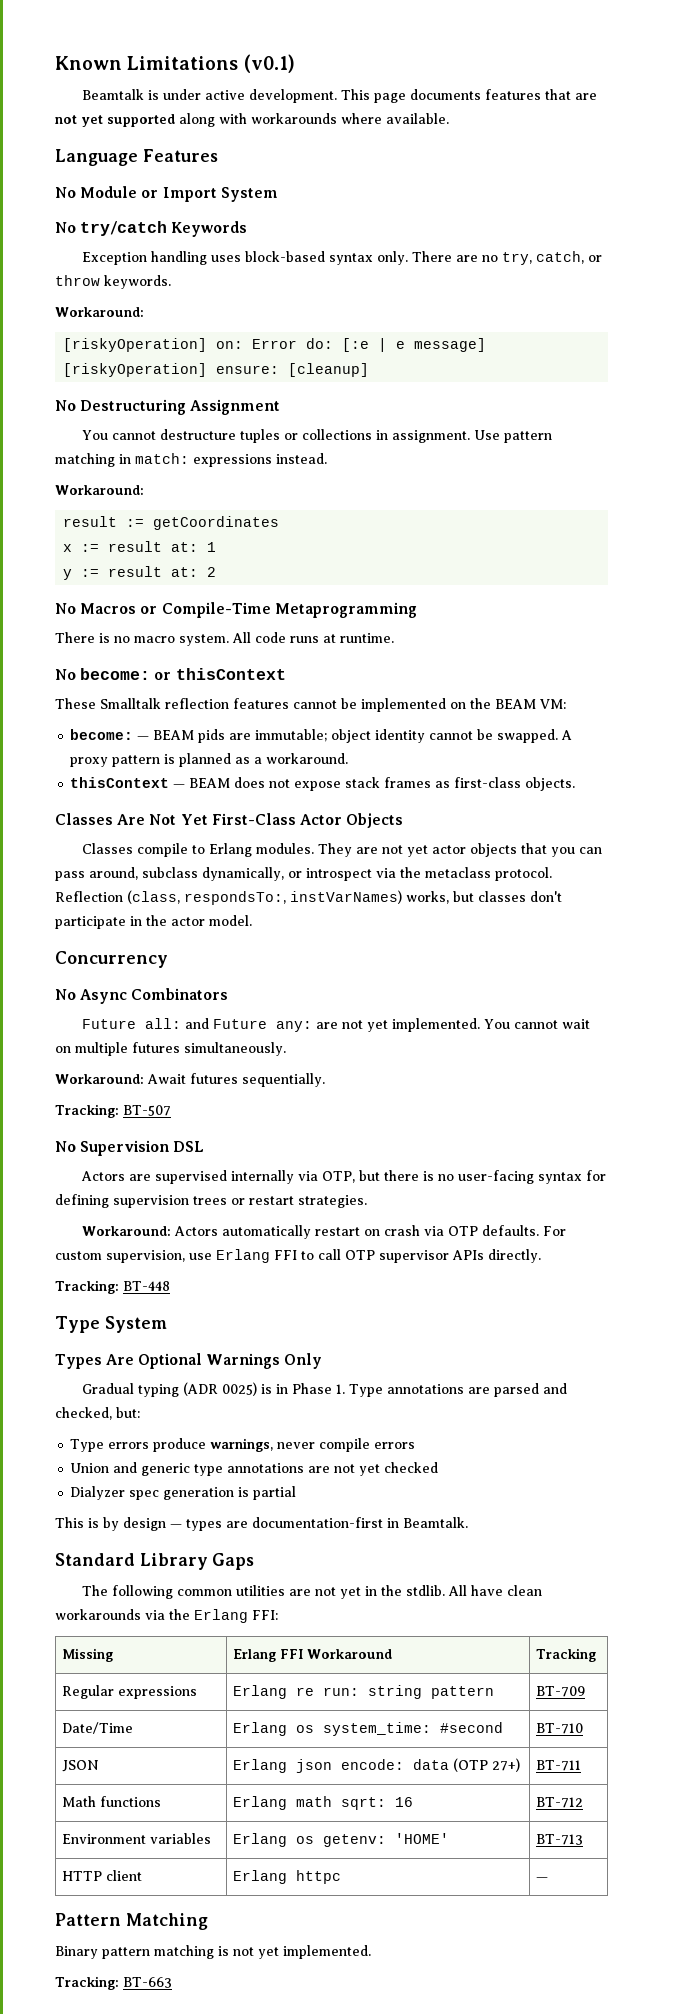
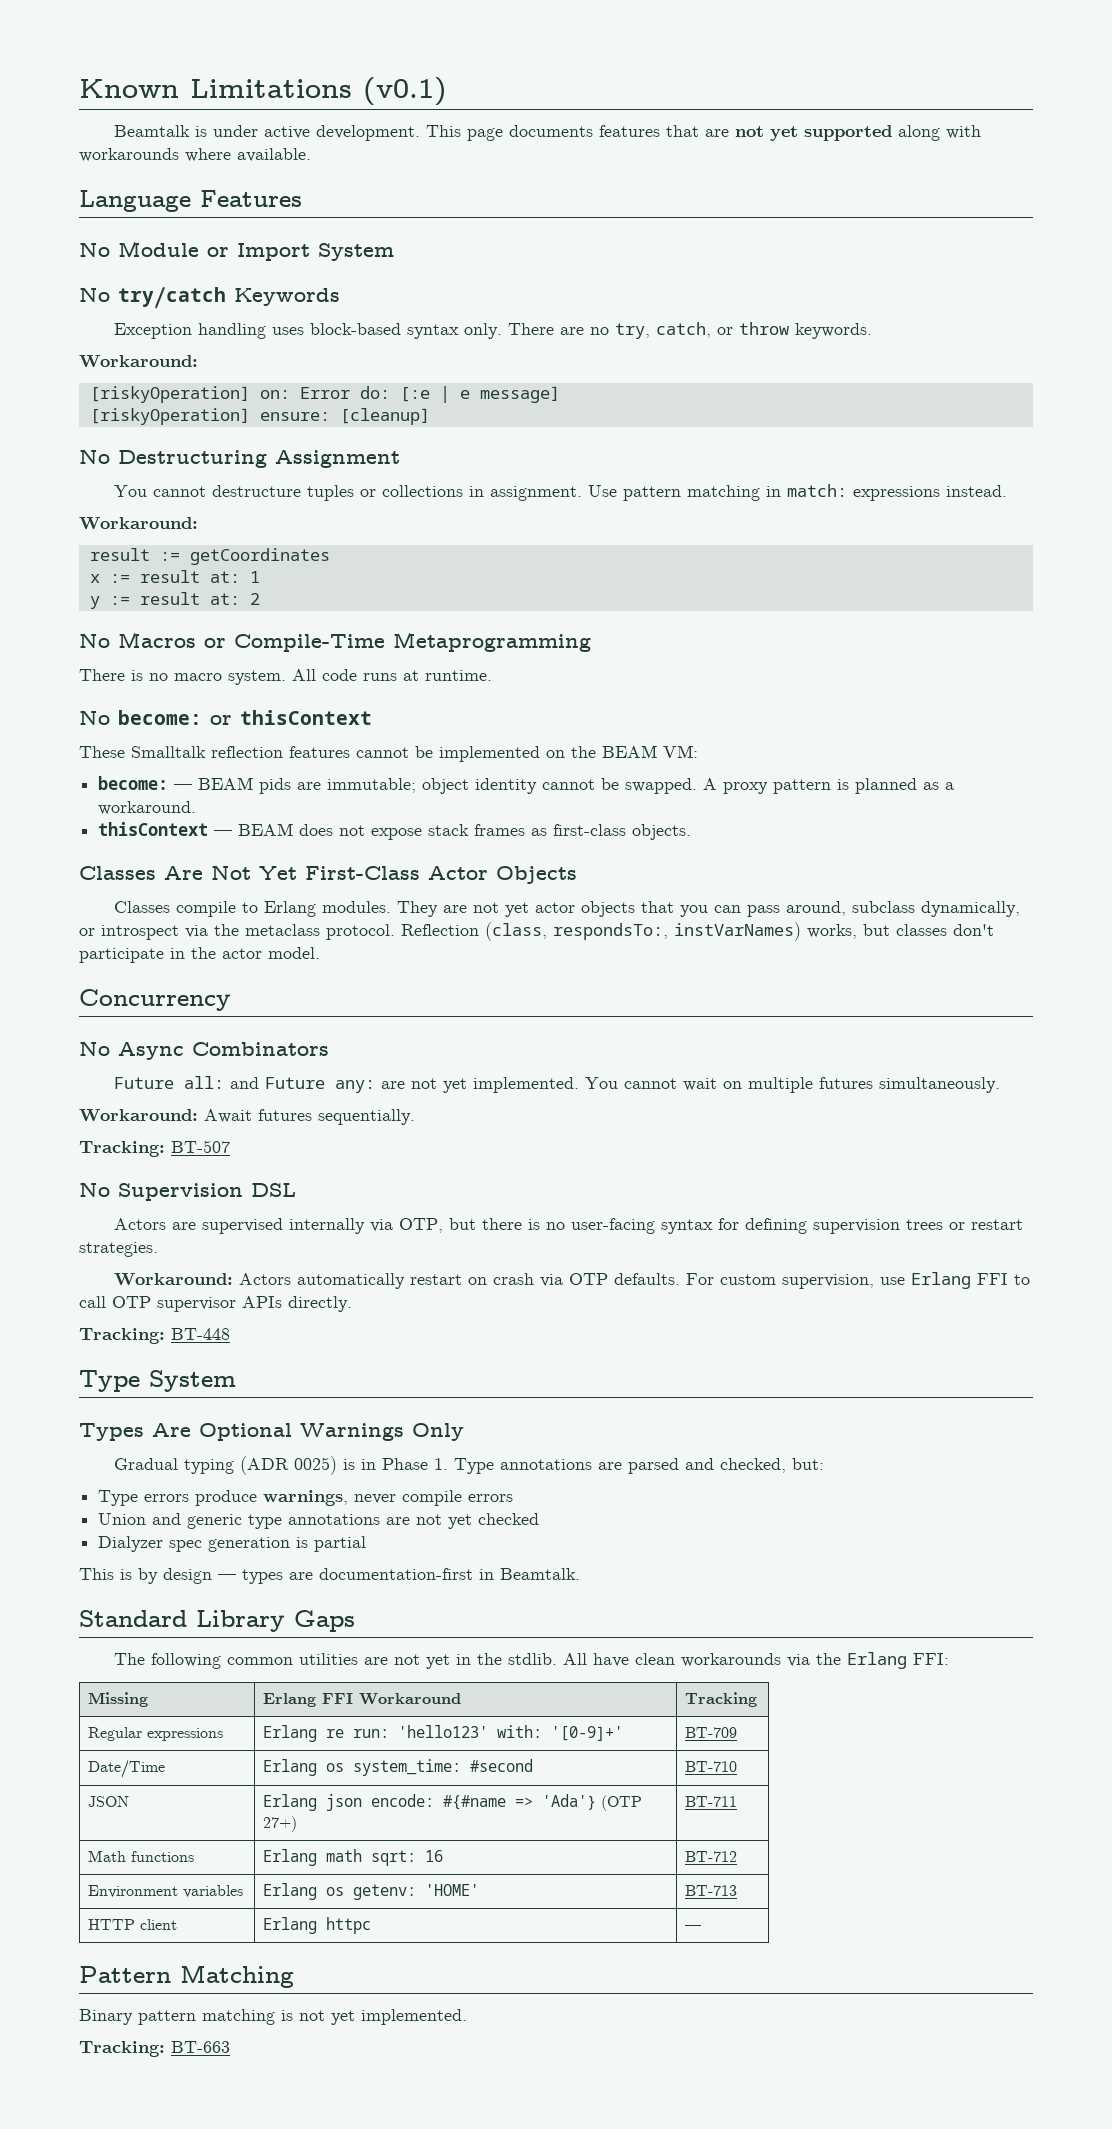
- Regular expressions | Erlang re run: string pattern | BT-709
+ Regular expressions | Erlang re run: 'hello123' with: '[0-9]+' | BT-709
- JSON | Erlang json encode: data (OTP 27+) | BT-711
+ JSON | Erlang json encode: #{#name => 'Ada'} (OTP 27+) | BT-711

